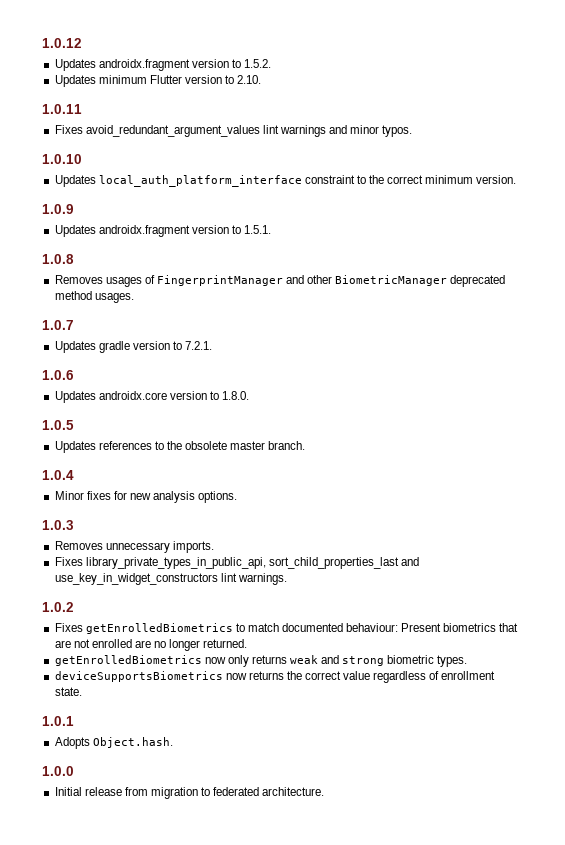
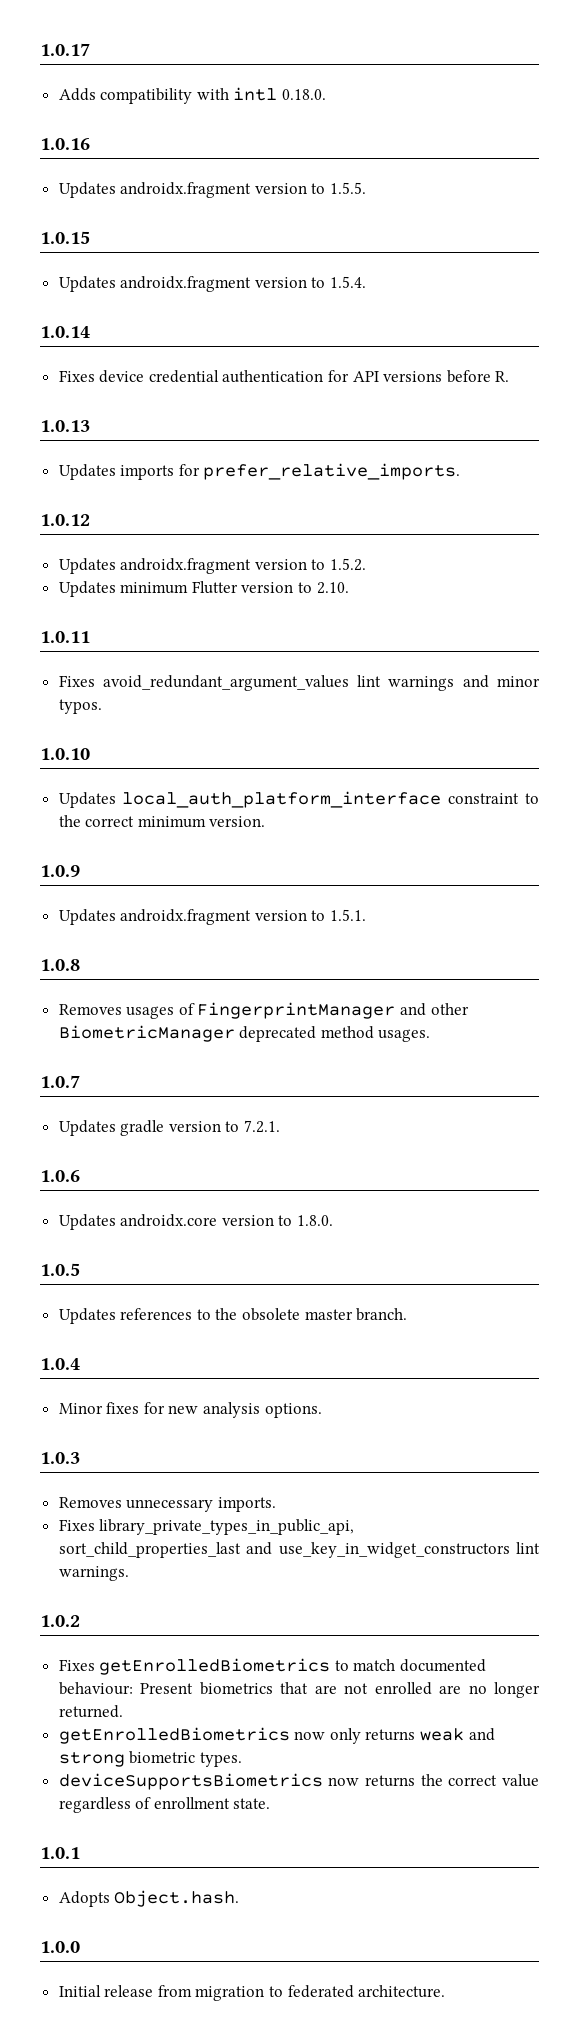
+ 1.0.17
+ Adds compatibility with intl 0.18.0.
+ 1.0.16
+ Updates androidx.fragment version to 1.5.5.
+ 1.0.15
+ Updates androidx.fragment version to 1.5.4.
+ 1.0.14
+ Fixes device credential authentication for API versions before R.
+ 1.0.13
+ Updates imports for prefer_relative_imports.

